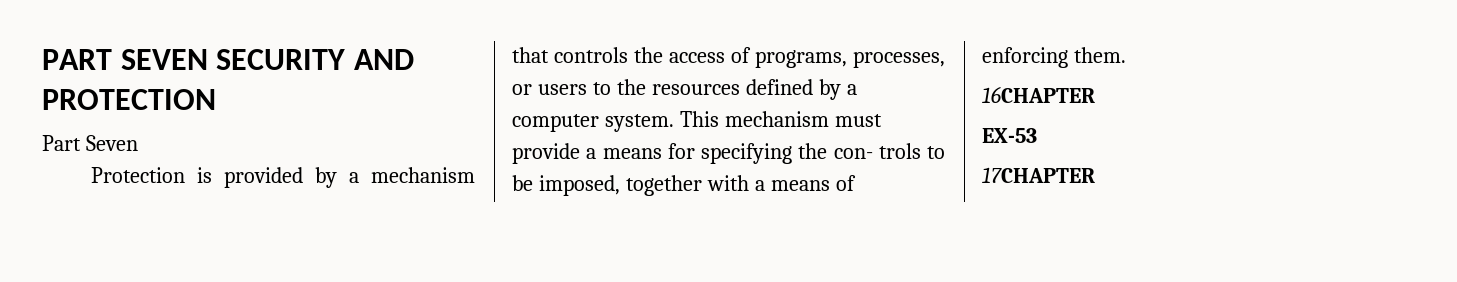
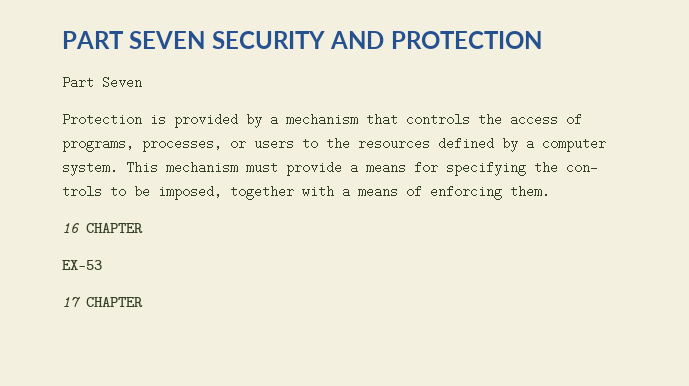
- 16CHAPTER
+ 16 CHAPTER
- 17CHAPTER
+ 17 CHAPTER

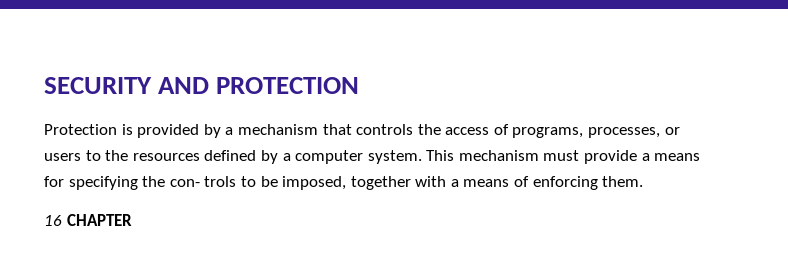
- PART SEVEN SECURITY AND PROTECTION
+ SECURITY AND PROTECTION
- Part Seven
- EX-53
- 17 CHAPTER

